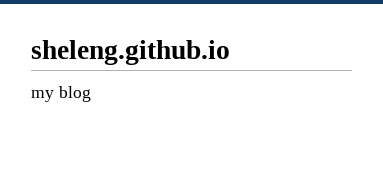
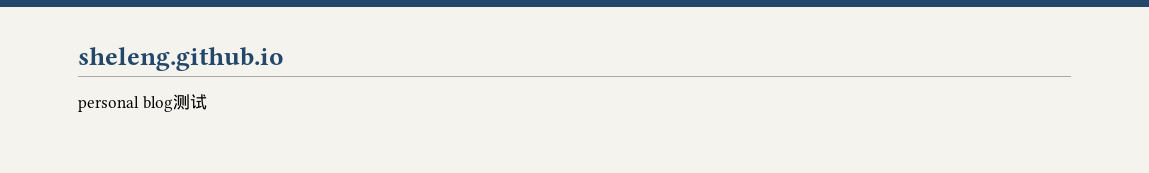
- my blog
+ personal blog测试

